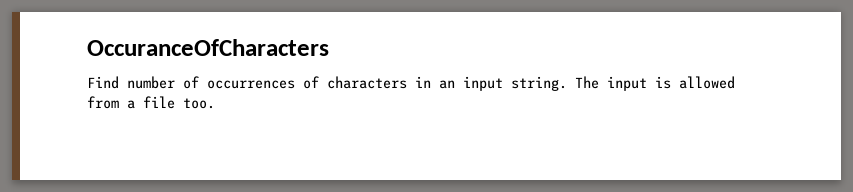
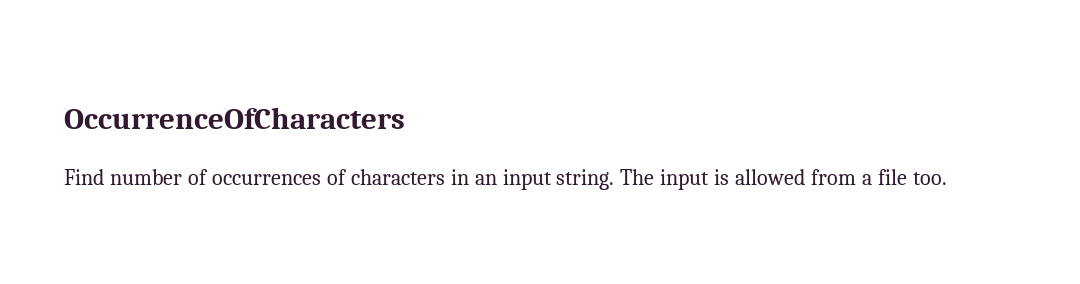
- OccuranceOfCharacters
+ OccurrenceOfCharacters

